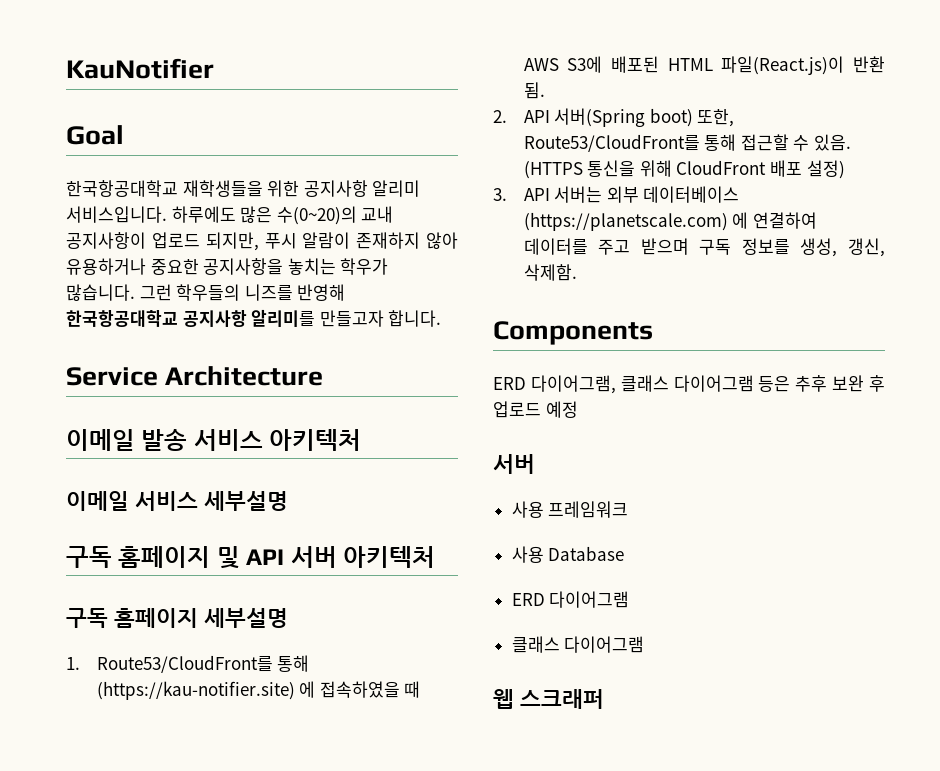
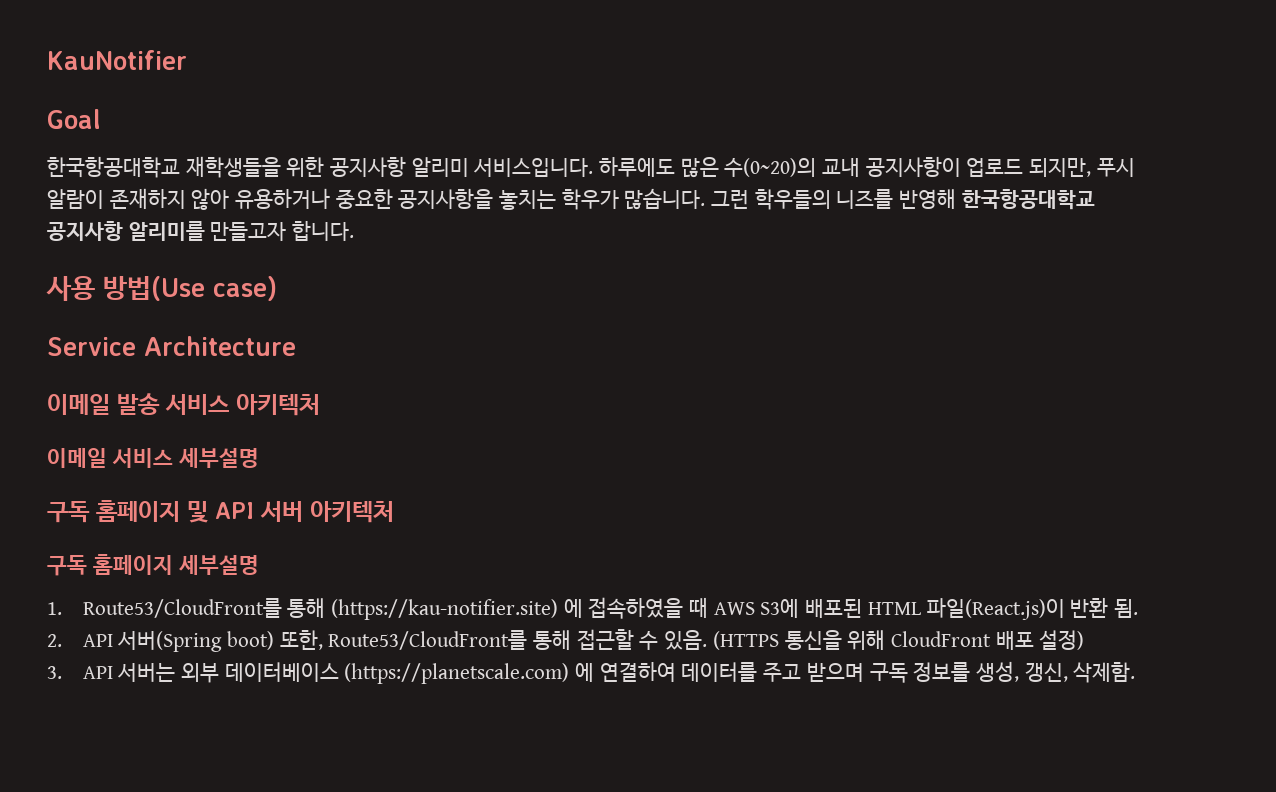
+ 사용 방법(Use case)
- Components
- ERD 다이어그램, 클래스 다이어그램 등은 추후 보완 후 업로드 예정
- 서버
- 사용 프레임워크
- 사용 Database
- ERD 다이어그램
- 클래스 다이어그램
- 웹 스크래퍼

